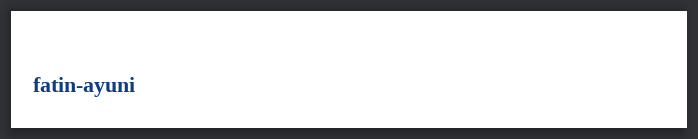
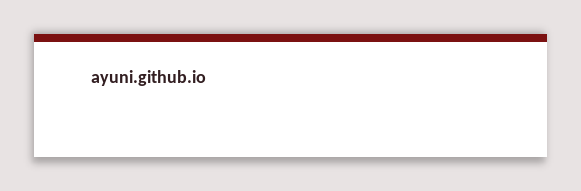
- fatin-ayuni
+ ayuni.github.io

